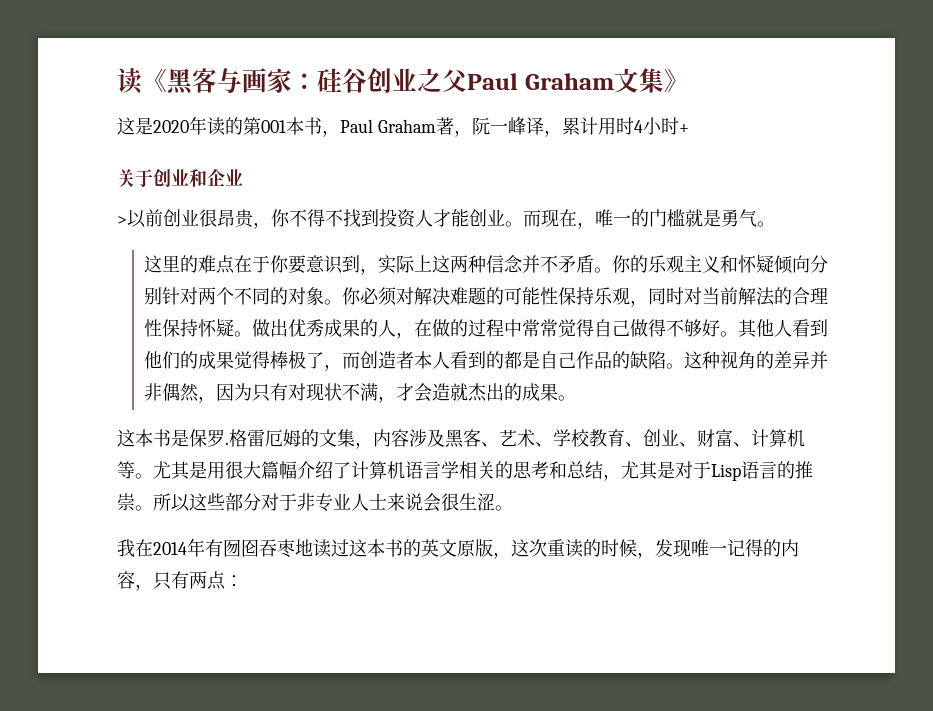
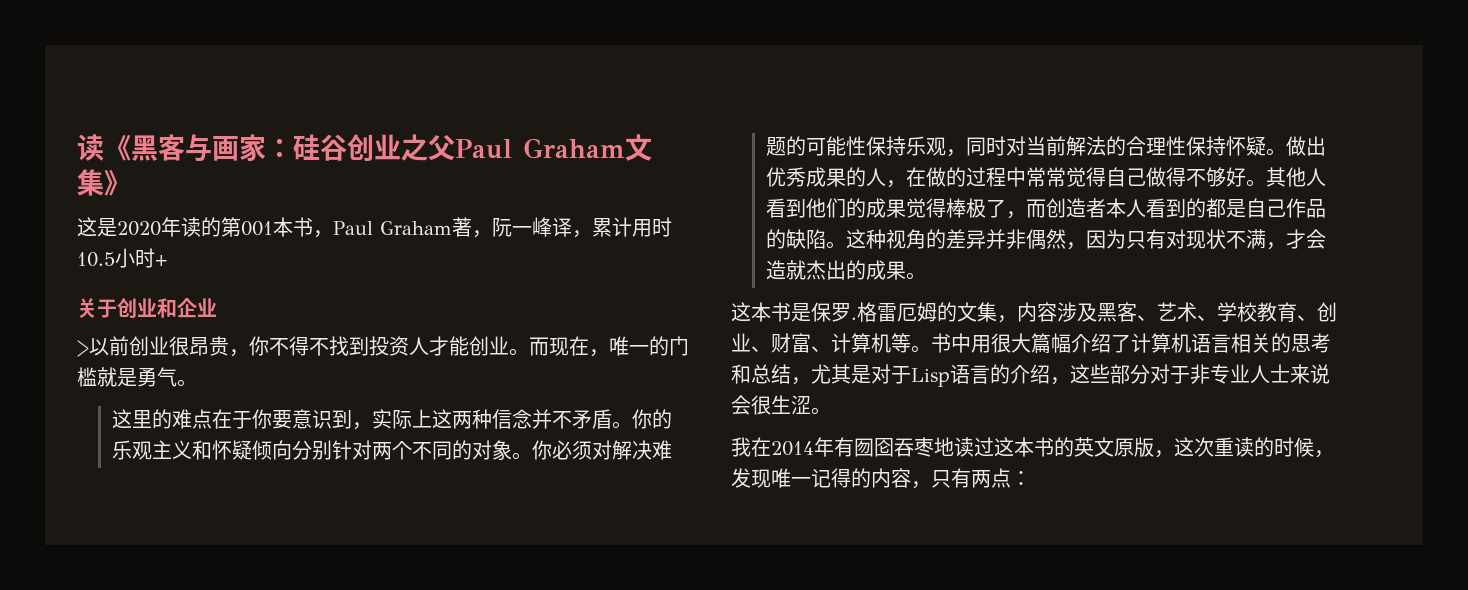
- 这是2020年读的第001本书，Paul Graham著，阮一峰译，累计用时4小时+
+ 这是2020年读的第001本书，Paul Graham著，阮一峰译，累计用时10.5小时+
- 尤其是用很大篇幅介绍了计算机语言学相关的思考和总结，尤其是对于Lisp语言的推崇。所以这些部分对于非专业人士来说会很生涩。
+ 书中用很大篇幅介绍了计算机语言相关的思考和总结，尤其是对于Lisp语言的介绍，这些部分对于非专业人士来说会很生涩。

